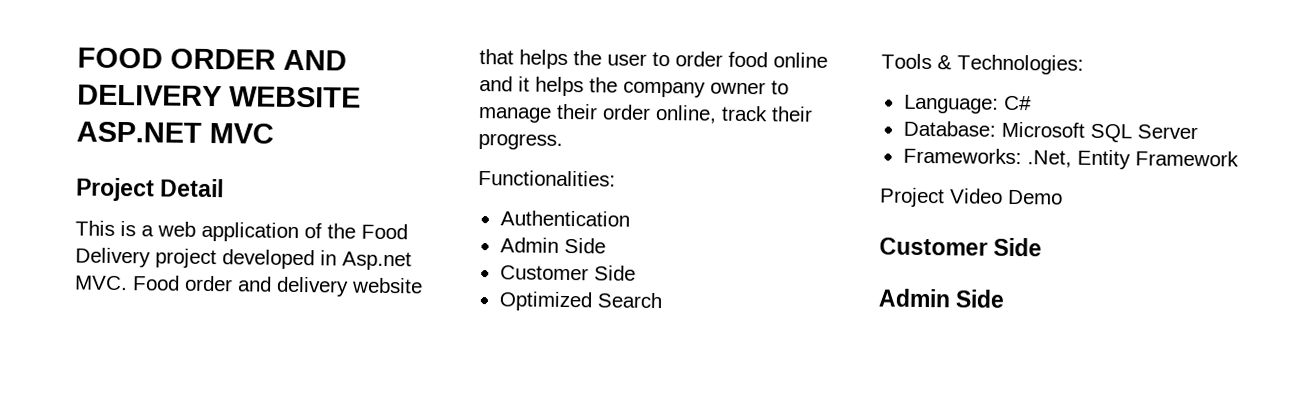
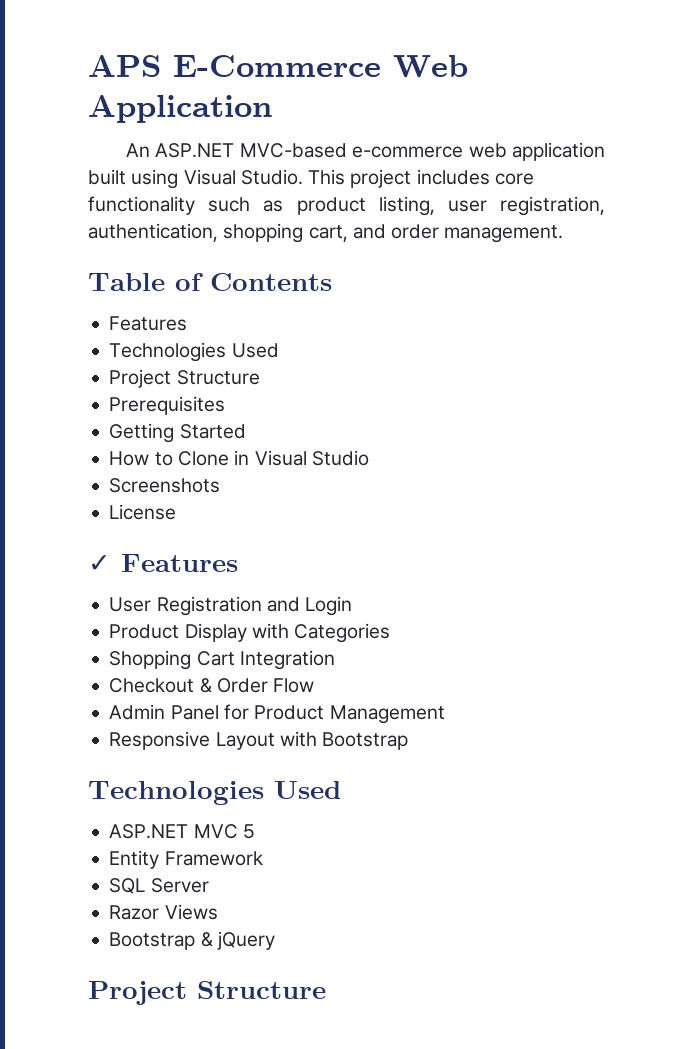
- FOOD ORDER AND DELIVERY WEBSITE ASP.NET MVC
- Project Detail
- This is a web application of the Food Delivery project developed in Asp.net MVC. Food order and delivery website that helps the user to order food online and it helps the company owner to manage their order online, track their progress.
- Functionalities:
- Authentication
- Admin Side
- Customer Side
- Optimized Search
- Tools & Technologies:
- Language: C#
- Database: Microsoft SQL Server
- Frameworks: .Net, Entity Framework
- Project Video Demo
- Customer Side
- Admin Side
+ APS E-Commerce Web Application
+ An ASP.NET MVC-based e-commerce web application built using Visual Studio. This project includes core functionality such as product listing, user registration, authentication, shopping cart, and order management.
+ Table of Contents
+ Features
+ Technologies Used
+ Project Structure
+ Prerequisites
+ Getting Started
+ How to Clone in Visual Studio
+ Screenshots
+ License
+ ✓ Features
+ User Registration and Login
+ Product Display with Categories
+ Shopping Cart Integration
+ Checkout & Order Flow
+ Admin Panel for Product Management
+ Responsive Layout with Bootstrap
+ Technologies Used
+ ASP.NET MVC 5
+ Entity Framework
+ SQL Server
+ Razor Views
+ Bootstrap & jQuery
+ Project Structure

